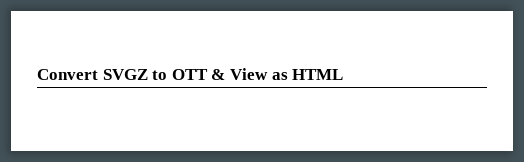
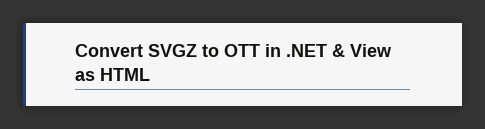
- Convert SVGZ to OTT & View as HTML
+ Convert SVGZ to OTT in .NET & View as HTML

